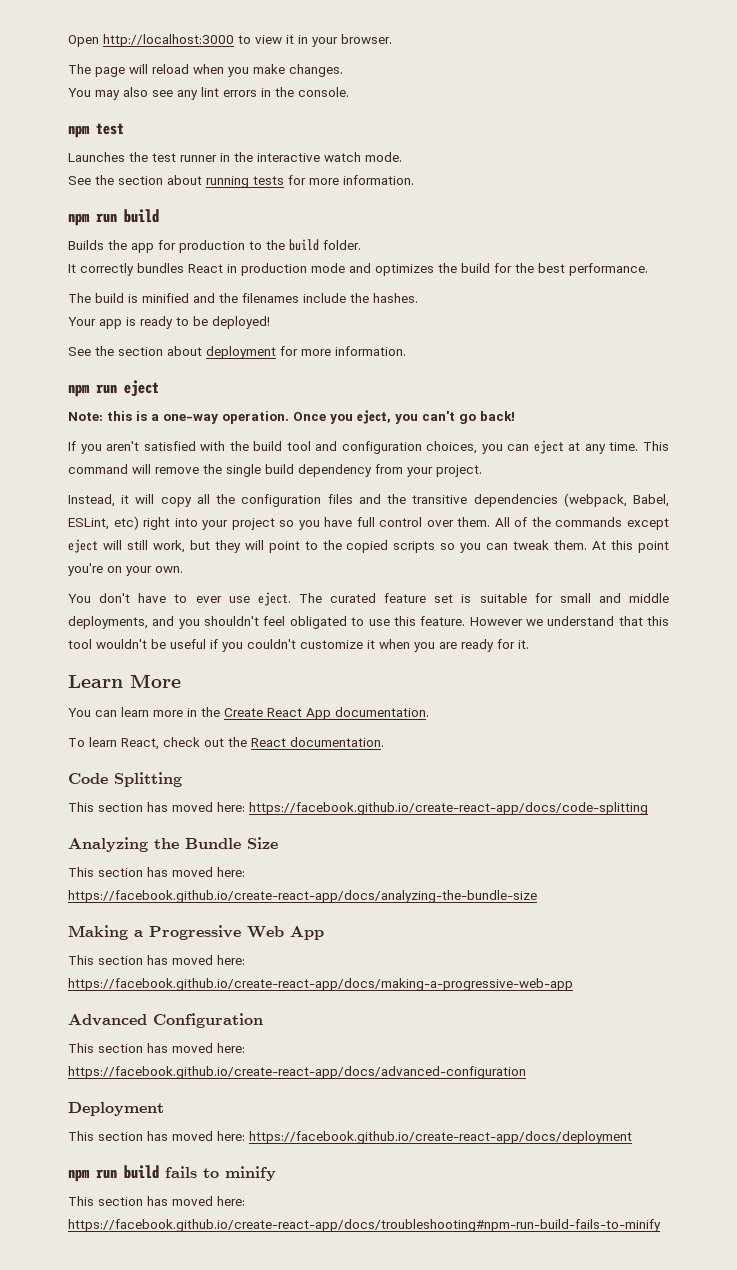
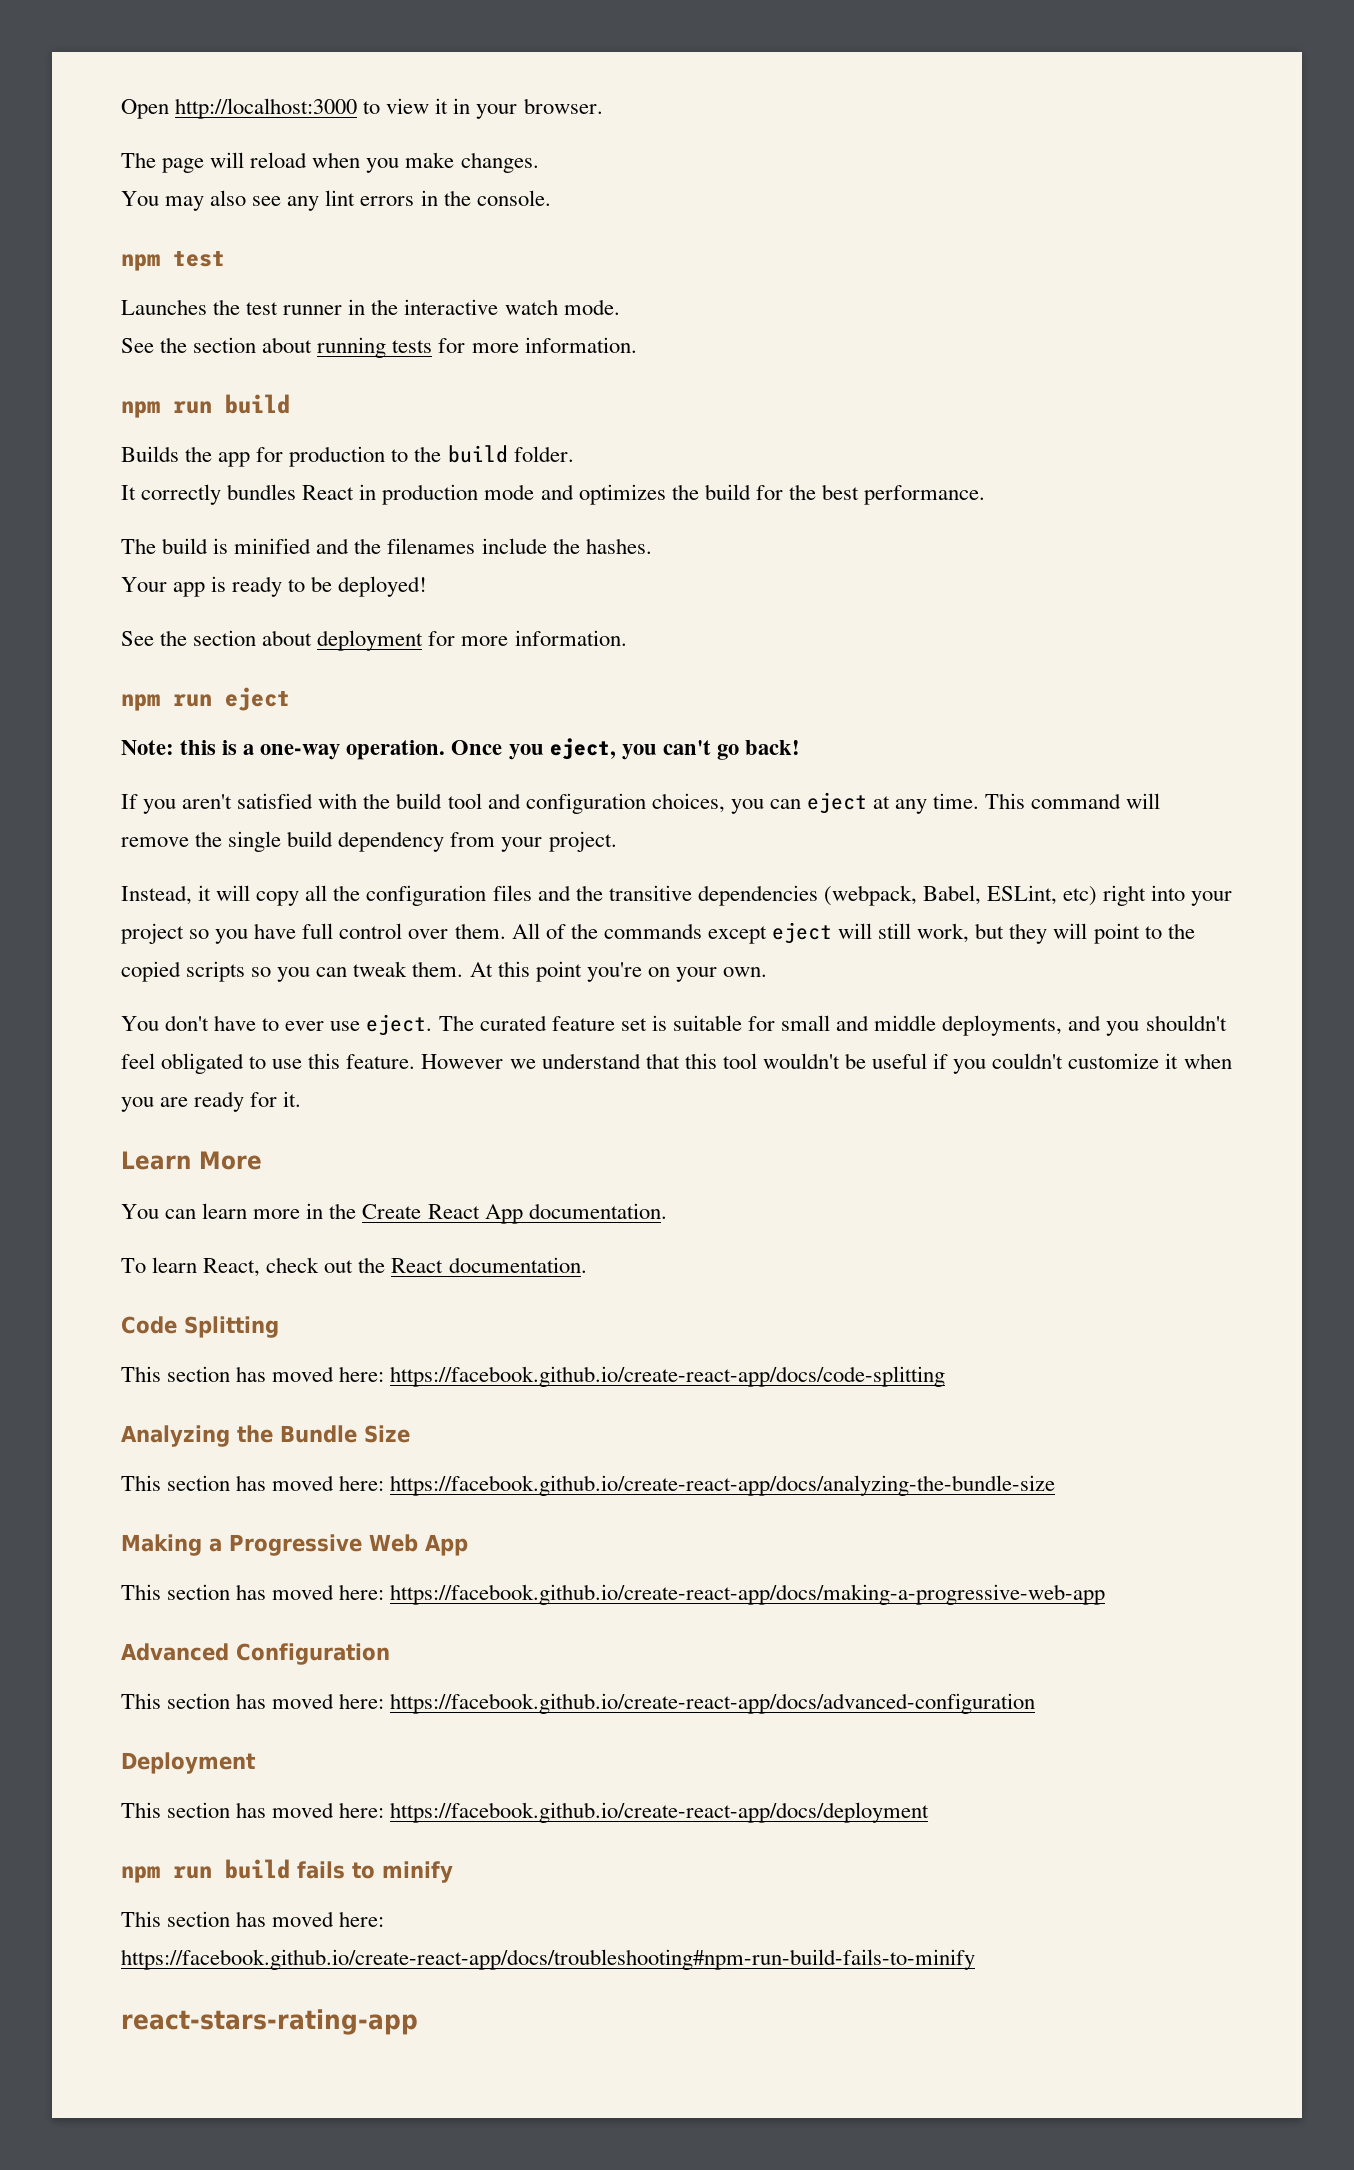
+ react-stars-rating-app

